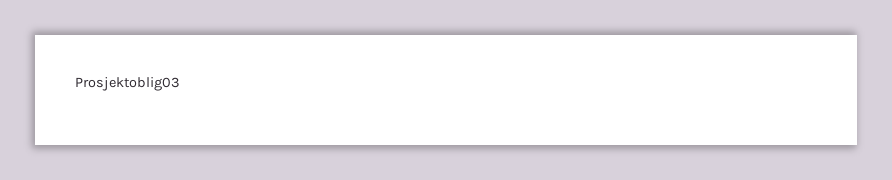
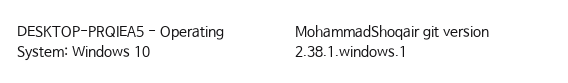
- Prosjektoblig03
+ DESKTOP-PRQIEA5 - Operating System: Windows 10 MohammadShoqair git version 2.38.1.windows.1

